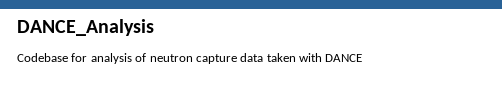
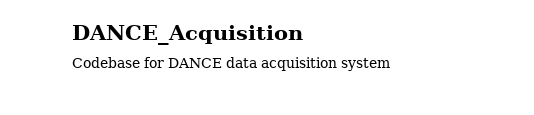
- DANCE_Analysis
+ DANCE_Acquisition
- Codebase for analysis of neutron capture data taken with DANCE
+ Codebase for DANCE data acquisition system

